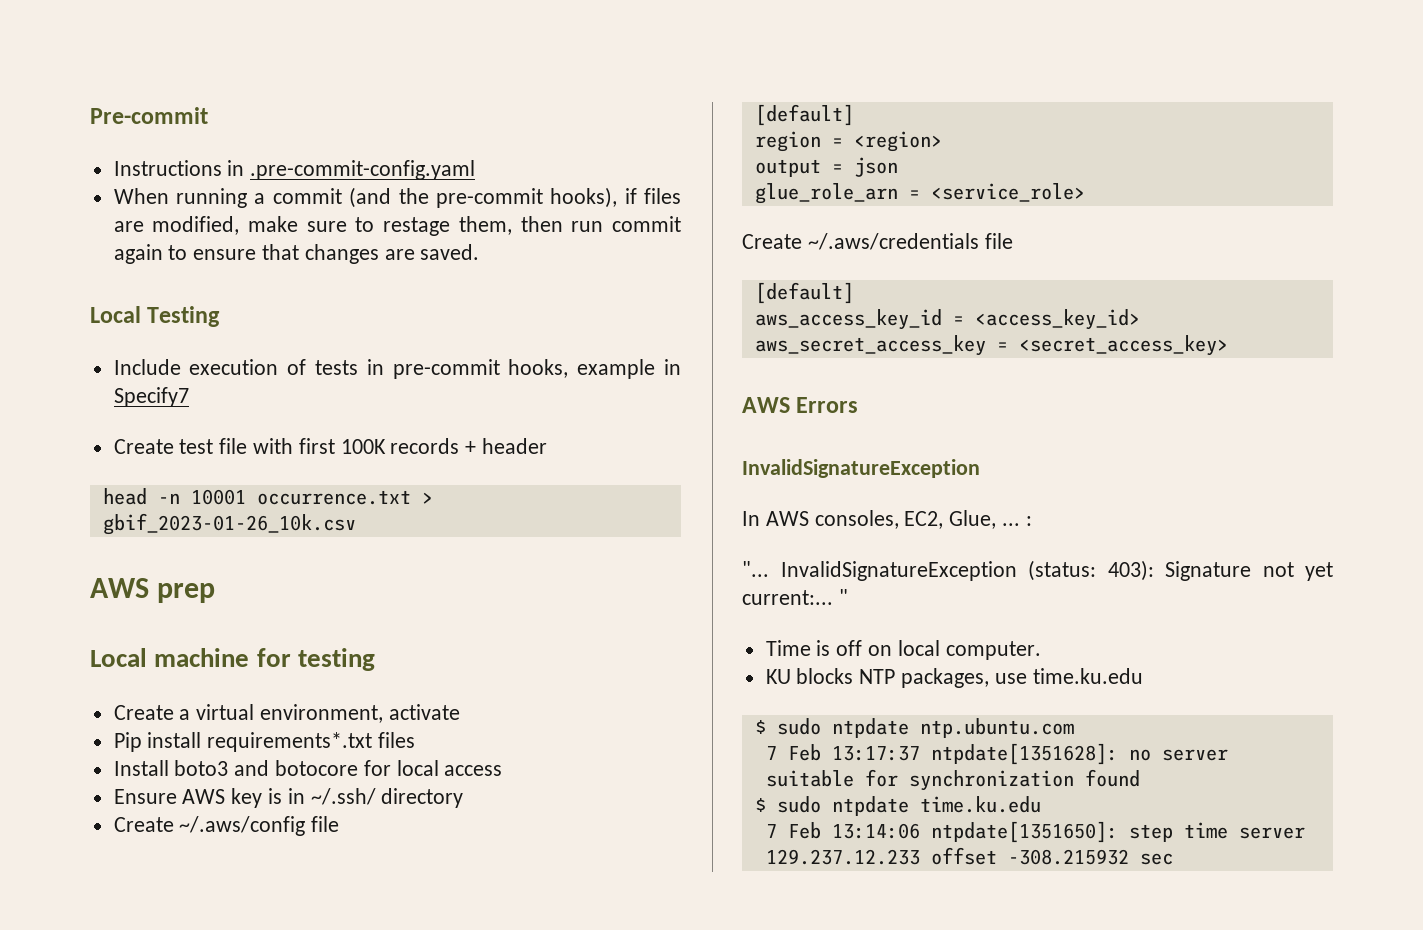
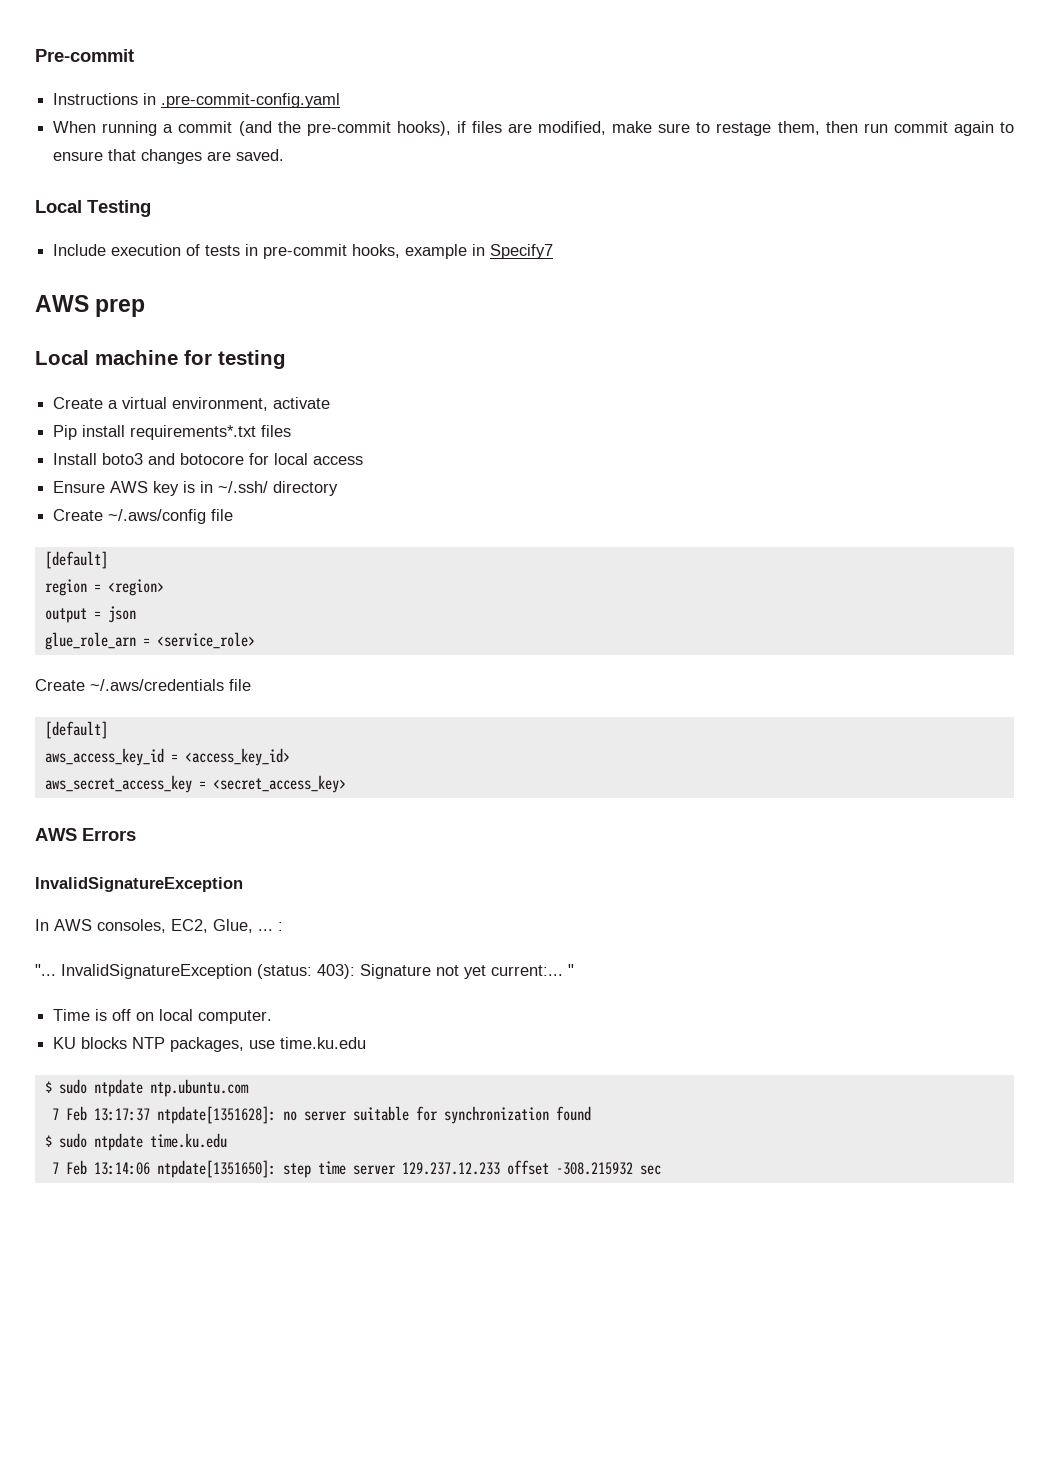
- Create test file with first 100K records + header
- head -n 10001 occurrence.txt > gbif_2023-01-26_10k.csv

